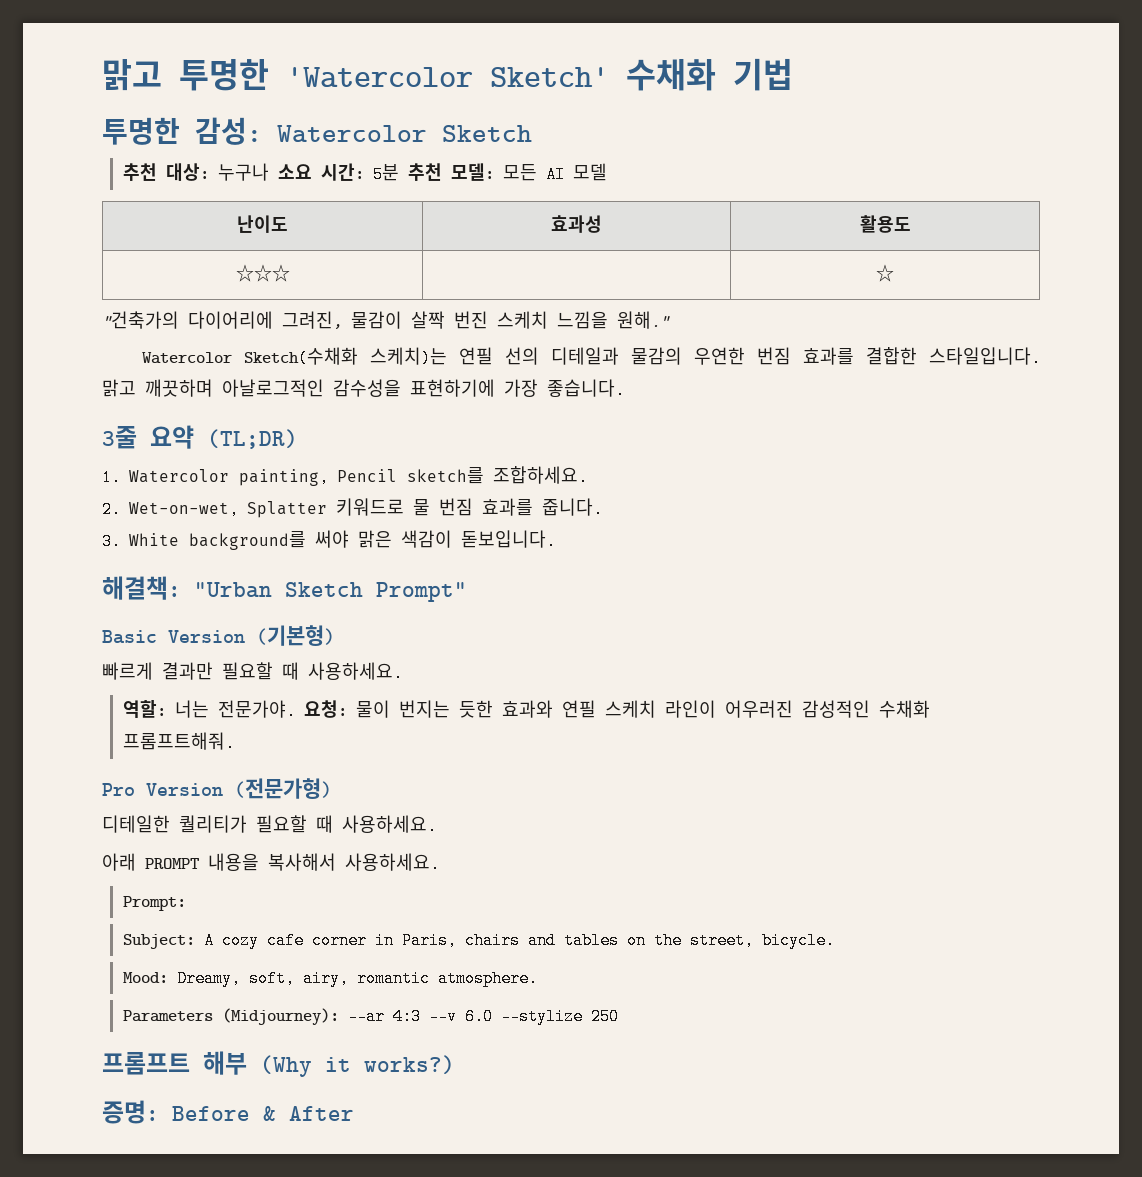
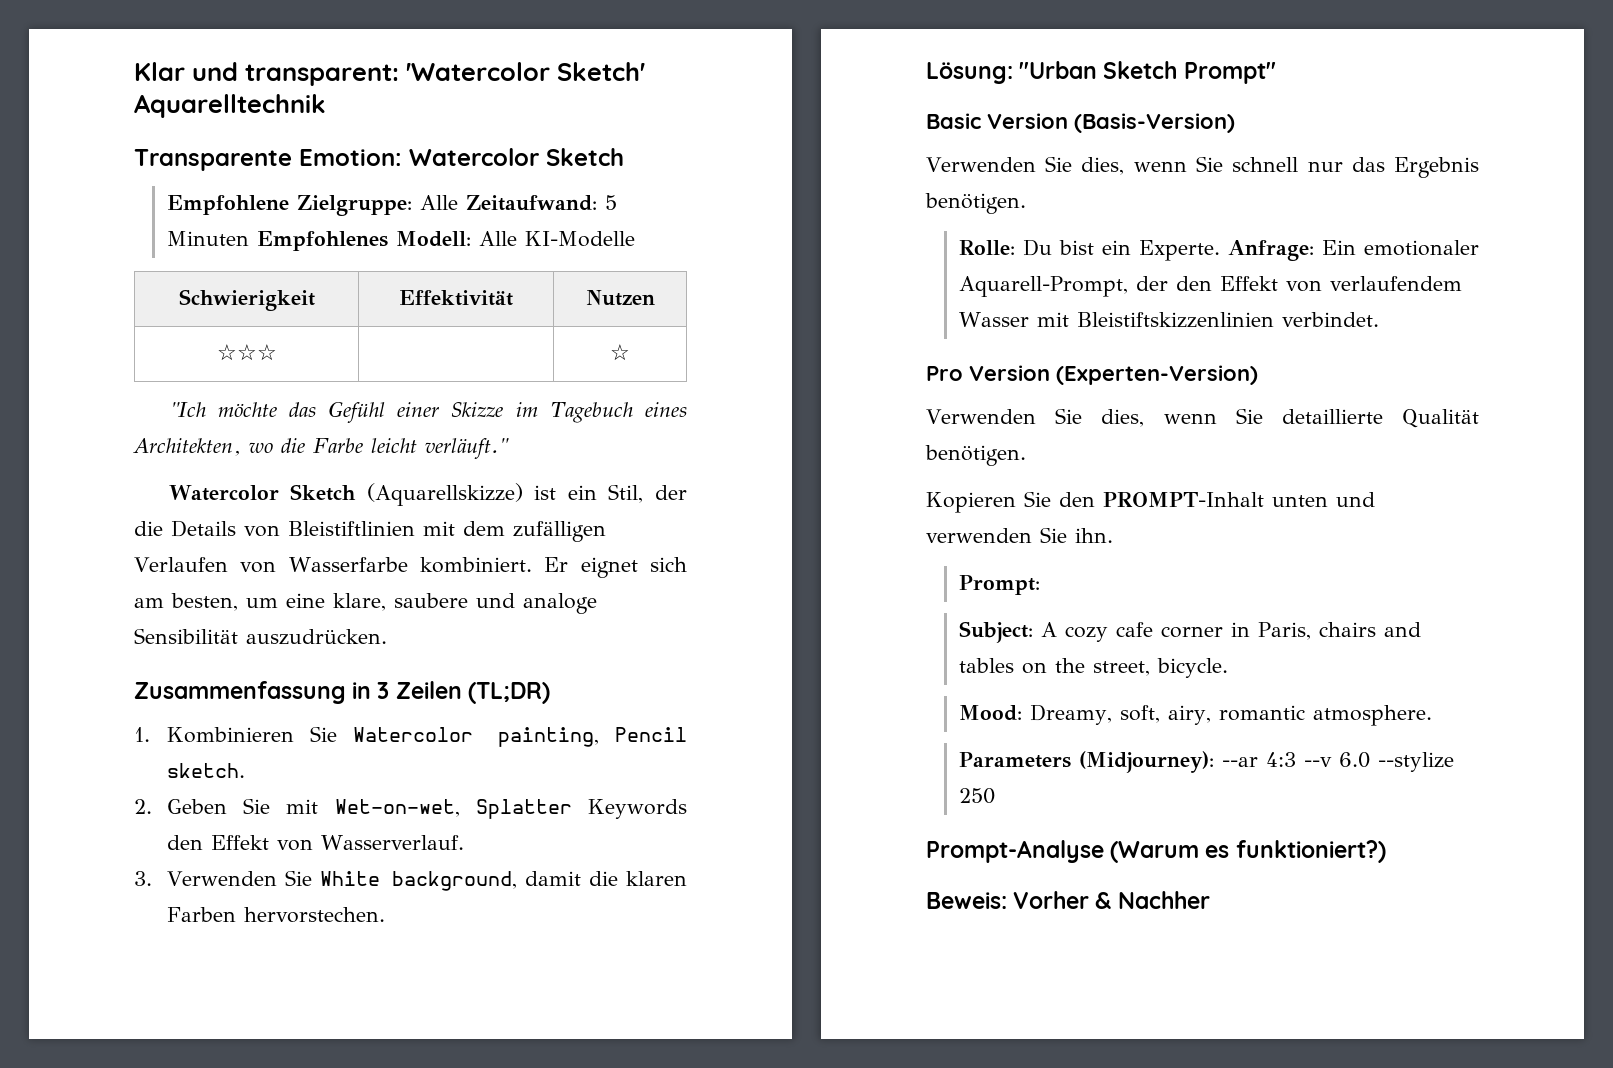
- 맑고 투명한 'Watercolor Sketch' 수채화 기법
- 투명한 감성: Watercolor Sketch
- 추천 대상: 누구나 소요 시간: 5분 추천 모델: 모든 AI 모델
- 난이도 | 효과성 | 활용도
+ Klar und transparent: 'Watercolor Sketch' Aquarelltechnik
+ Transparente Emotion: Watercolor Sketch
+ Empfohlene Zielgruppe: Alle Zeitaufwand: 5 Minuten Empfohlenes Modell: Alle KI-Modelle
+ Schwierigkeit | Effektivität | Nutzen
  ☆☆☆ | | ☆
- "건축가의 다이어리에 그려진, 물감이 살짝 번진 스케치 느낌을 원해."
- Watercolor Sketch(수채화 스케치)는 연필 선의 디테일과 물감의 우연한 번짐 효과를 결합한 스타일입니다. 맑고 깨끗하며 아날로그적인 감수성을 표현하기에 가장 좋습니다.
- 3줄 요약 (TL;DR)
+ "Ich möchte das Gefühl einer Skizze im Tagebuch eines Architekten, wo die Farbe leicht verläuft."
+ Watercolor Sketch (Aquarellskizze) ist ein Stil, der die Details von Bleistiftlinien mit dem zufälligen Verlaufen von Wasserfarbe kombiniert. Er eignet sich am besten, um eine klare, saubere und analoge Sensibilität auszudrücken.
+ Zusammenfassung in 3 Zeilen (TL;DR)
- 1. Watercolor painting, Pencil sketch를 조합하세요.
+ 1. Kombinieren Sie Watercolor painting, Pencil sketch.
- 2. Wet-on-wet, Splatter 키워드로 물 번짐 효과를 줍니다.
- 3. White background를 써야 맑은 색감이 돋보입니다.
- 해결책: "Urban Sketch Prompt"
+ 2. Geben Sie mit Wet-on-wet, Splatter Keywords den Effekt von Wasserverlauf.
+ 3. Verwenden Sie White background, damit die klaren Farben hervorstechen.
+ Lösung: "Urban Sketch Prompt"
- Basic Version (기본형)
- 빠르게 결과만 필요할 때 사용하세요.
- 역할: 너는 전문가야. 요청: 물이 번지는 듯한 효과와 연필 스케치 라인이 어우러진 감성적인 수채화 프롬프트해줘.
- Pro Version (전문가형)
- 디테일한 퀄리티가 필요할 때 사용하세요.
- 아래 PROMPT 내용을 복사해서 사용하세요.
+ Basic Version (Basis-Version)
+ Verwenden Sie dies, wenn Sie schnell nur das Ergebnis benötigen.
+ Rolle: Du bist ein Experte. Anfrage: Ein emotionaler Aquarell-Prompt, der den Effekt von verlaufendem Wasser mit Bleistiftskizzenlinien verbindet.
+ Pro Version (Experten-Version)
+ Verwenden Sie dies, wenn Sie detaillierte Qualität benötigen.
+ Kopieren Sie den PROMPT-Inhalt unten und verwenden Sie ihn.
- 프롬프트 해부 (Why it works?)
- 증명: Before & After
+ Prompt-Analyse (Warum es funktioniert?)
+ Beweis: Vorher & Nachher

